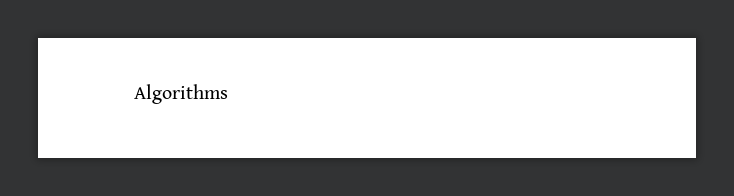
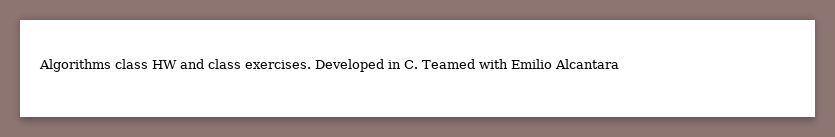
- Algorithms
+ Algorithms class HW and class exercises. Developed in C. Teamed with Emilio Alcantara

